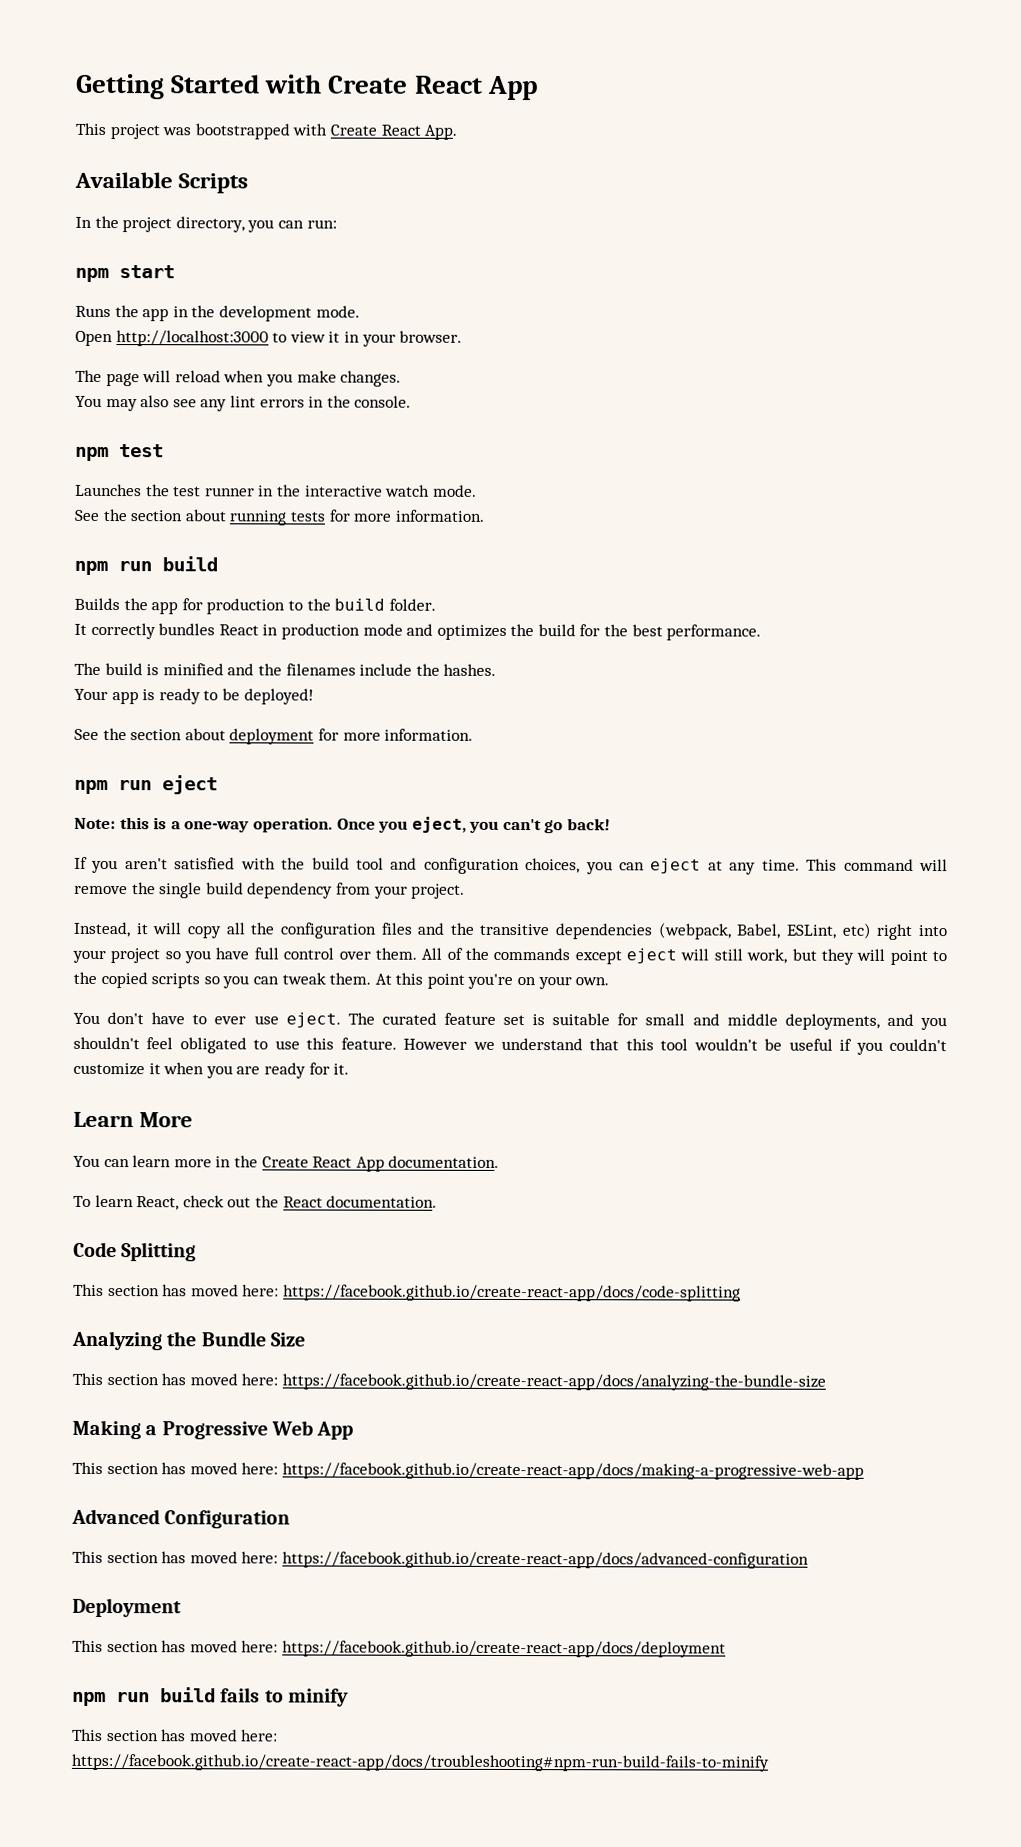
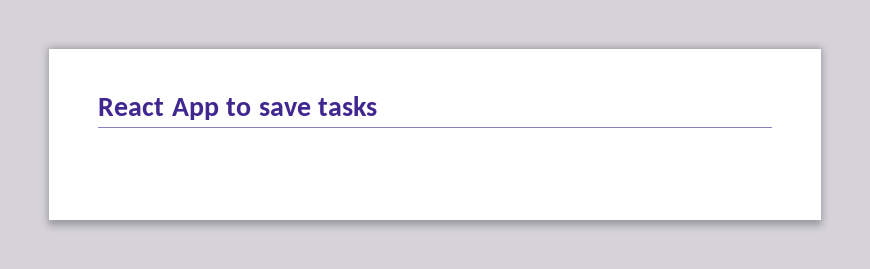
- Getting Started with Create React App
- This project was bootstrapped with Create React App.
- Available Scripts
- In the project directory, you can run:
- npm start
- Runs the app in the development mode.
- Open http://localhost:3000 to view it in your browser.
- The page will reload when you make changes.
- You may also see any lint errors in the console.
- npm test
- Launches the test runner in the interactive watch mode.
- See the section about running tests for more information.
- npm run build
- Builds the app for production to the build folder.
- It correctly bundles React in production mode and optimizes the build for the best performance.
- The build is minified and the filenames include the hashes.
- Your app is ready to be deployed!
- See the section about deployment for more information.
- npm run eject
- Note: this is a one-way operation. Once you eject, you can't go back!
- If you aren't satisfied with the build tool and configuration choices, you can eject at any time. This command will remove the single build dependency from your project.
- Instead, it will copy all the configuration files and the transitive dependencies (webpack, Babel, ESLint, etc) right into your project so you have full control over them. All of the commands except eject will still work, but they will point to the copied scripts so you can tweak them. At this point you're on your own.
- You don't have to ever use eject. The curated feature set is suitable for small and middle deployments, and you shouldn't feel obligated to use this feature. However we understand that this tool wouldn't be useful if you couldn't customize it when you are ready for it.
- Learn More
- You can learn more in the Create React App documentation.
- To learn React, check out the React documentation.
- Code Splitting
- This section has moved here: https://facebook.github.io/create-react-app/docs/code-splitting
- Analyzing the Bundle Size
- This section has moved here: https://facebook.github.io/create-react-app/docs/analyzing-the-bundle-size
- Making a Progressive Web App
- This section has moved here: https://facebook.github.io/create-react-app/docs/making-a-progressive-web-app
- Advanced Configuration
- This section has moved here: https://facebook.github.io/create-react-app/docs/advanced-configuration
- Deployment
- This section has moved here: https://facebook.github.io/create-react-app/docs/deployment
- npm run build fails to minify
- This section has moved here: https://facebook.github.io/create-react-app/docs/troubleshooting#npm-run-build-fails-to-minify
+ React App to save tasks

